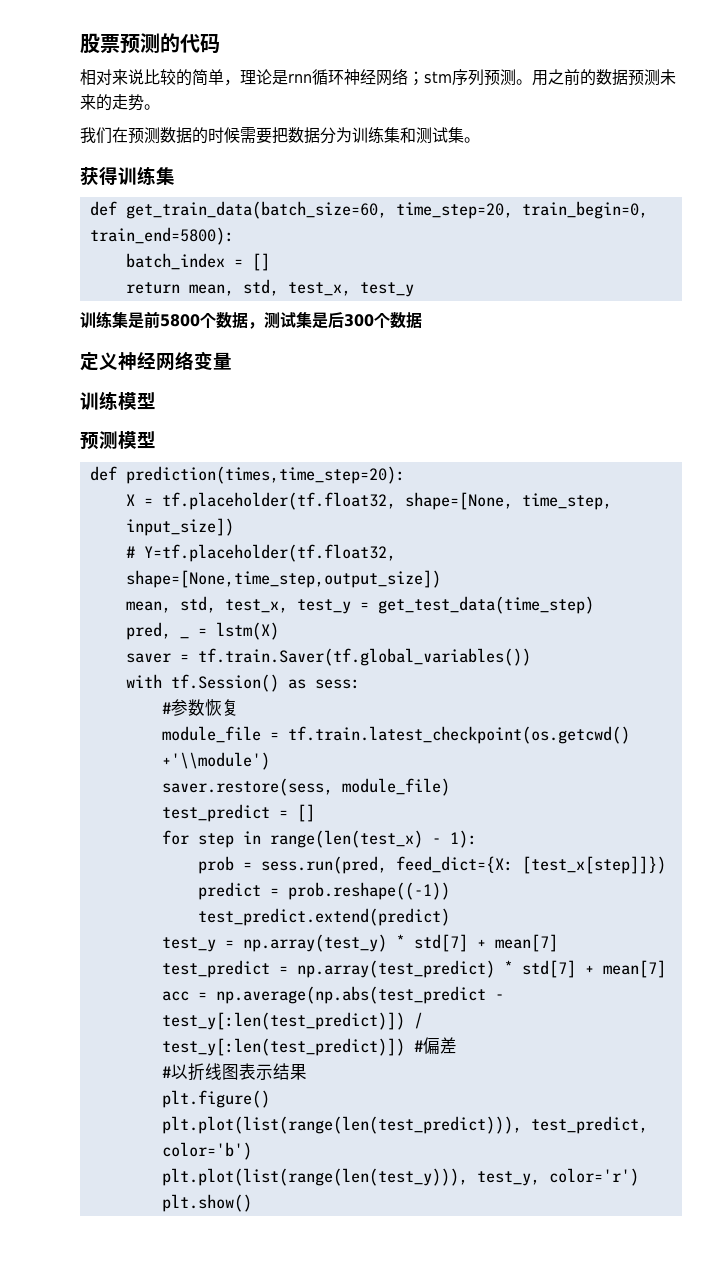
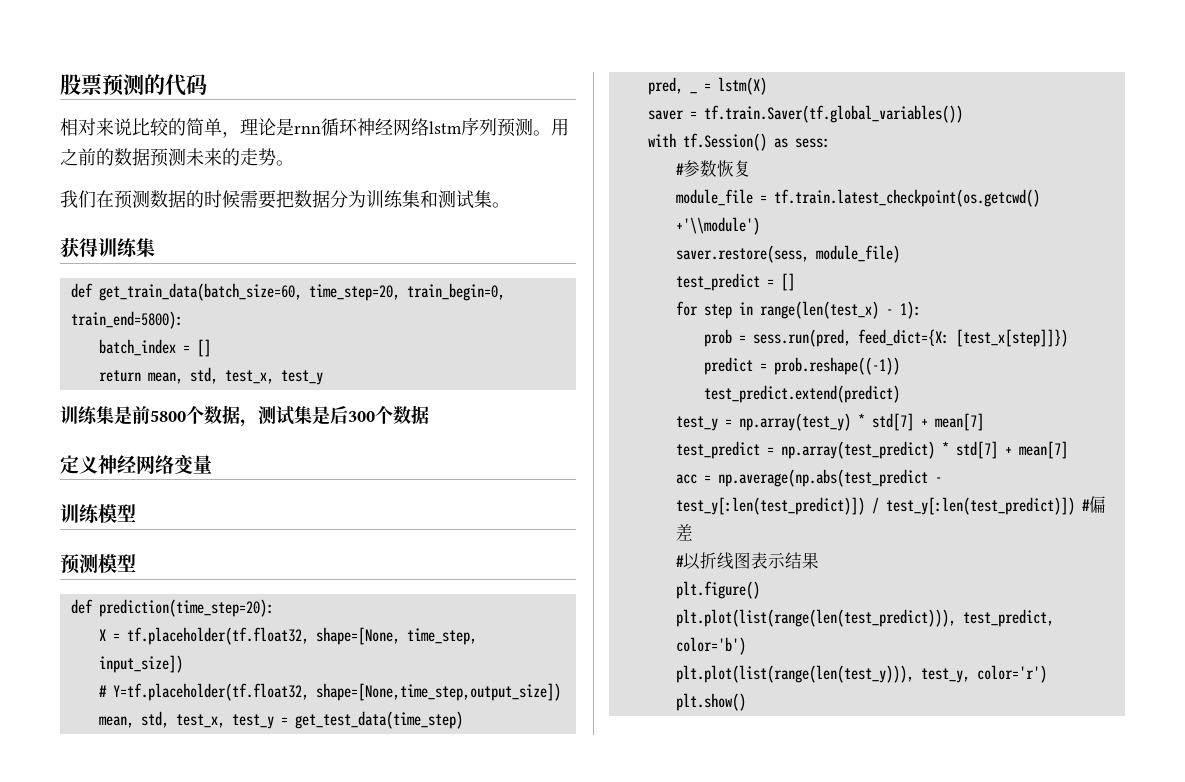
- 相对来说比较的简单，理论是rnn循环神经网络；stm序列预测。
+ 相对来说比较的简单，理论是rnn循环神经网络lstm序列预测。
- def prediction(times,time_step=20):
+ def prediction(time_step=20):

